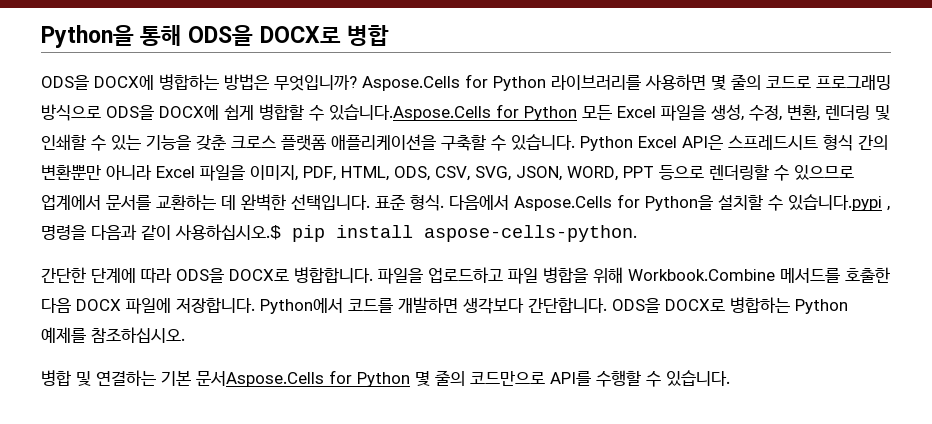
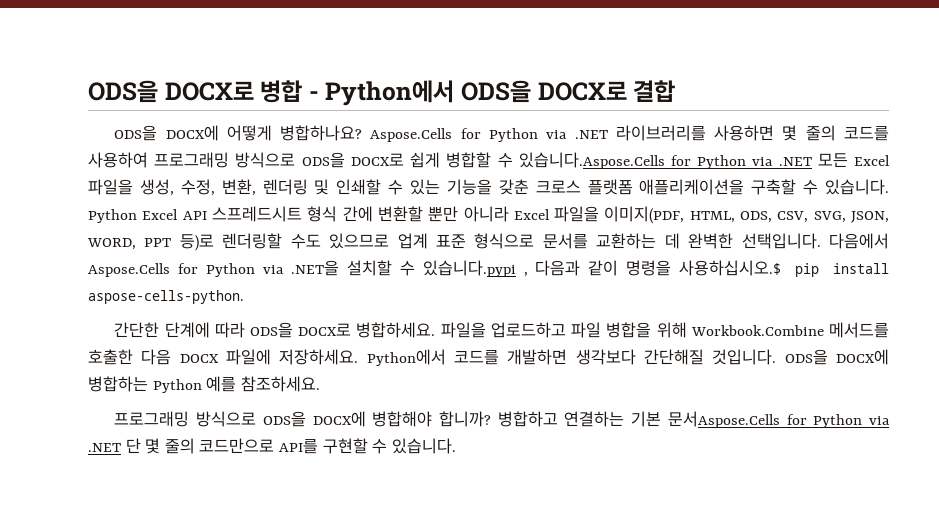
- Python을 통해 ODS을 DOCX로 병합
- ODS을 DOCX에 병합하는 방법은 무엇입니까? Aspose.Cells for Python 라이브러리를 사용하면 몇 줄의 코드로 프로그래밍 방식으로 ODS을 DOCX에 쉽게 병합할 수 있습니다.Aspose.Cells for Python 모든 Excel 파일을 생성, 수정, 변환, 렌더링 및 인쇄할 수 있는 기능을 갖춘 크로스 플랫폼 애플리케이션을 구축할 수 있습니다.
+ ODS을 DOCX로 병합 - Python에서 ODS을 DOCX로 결합
+ ODS을 DOCX에 어떻게 병합하나요? Aspose.Cells for Python via .NET 라이브러리를 사용하면 몇 줄의 코드를 사용하여 프로그래밍 방식으로 ODS을 DOCX로 쉽게 병합할 수 있습니다.Aspose.Cells for Python via .NET 모든 Excel 파일을 생성, 수정, 변환, 렌더링 및 인쇄할 수 있는 기능을 갖춘 크로스 플랫폼 애플리케이션을 구축할 수 있습니다.
- Python Excel API은 스프레드시트 형식 간의 변환뿐만 아니라 Excel 파일을 이미지, PDF, HTML, ODS, CSV, SVG, JSON, WORD, PPT 등으로 렌더링할 수 있으므로 업계에서 문서를 교환하는 데 완벽한 선택입니다.
+ Python Excel API 스프레드시트 형식 간에 변환할 뿐만 아니라 Excel 파일을 이미지(PDF, HTML, ODS, CSV, SVG, JSON, WORD, PPT 등)로 렌더링할 수도 있으므로 업계 표준 형식으로 문서를 교환하는 데 완벽한 선택입니다.
- 표준 형식.
- 다음에서 Aspose.Cells for Python을 설치할 수 있습니다.pypi , 명령을 다음과 같이 사용하십시오.$ pip install aspose-cells-python.
+ 다음에서 Aspose.Cells for Python via .NET을 설치할 수 있습니다.pypi , 다음과 같이 명령을 사용하십시오.$ pip install aspose-cells-python.
- 간단한 단계에 따라 ODS을 DOCX로 병합합니다.
+ 간단한 단계에 따라 ODS을 DOCX로 병합하세요.
- 파일을 업로드하고 파일 병합을 위해 Workbook.Combine 메서드를 호출한 다음 DOCX 파일에 저장합니다.
+ 파일을 업로드하고 파일 병합을 위해 Workbook.Combine 메서드를 호출한 다음 DOCX 파일에 저장하세요.
- Python에서 코드를 개발하면 생각보다 간단합니다. ODS을 DOCX로 병합하는 Python 예제를 참조하십시오.
- 병합 및 연결하는 기본 문서Aspose.Cells for Python 몇 줄의 코드만으로 API를 수행할 수 있습니다.
+ Python에서 코드를 개발하면 생각보다 간단해질 것입니다. ODS을 DOCX에 병합하는 Python 예를 참조하세요.
+ 프로그래밍 방식으로 ODS을 DOCX에 병합해야 합니까? 병합하고 연결하는 기본 문서Aspose.Cells for Python via .NET 단 몇 줄의 코드만으로 API를 구현할 수 있습니다.

